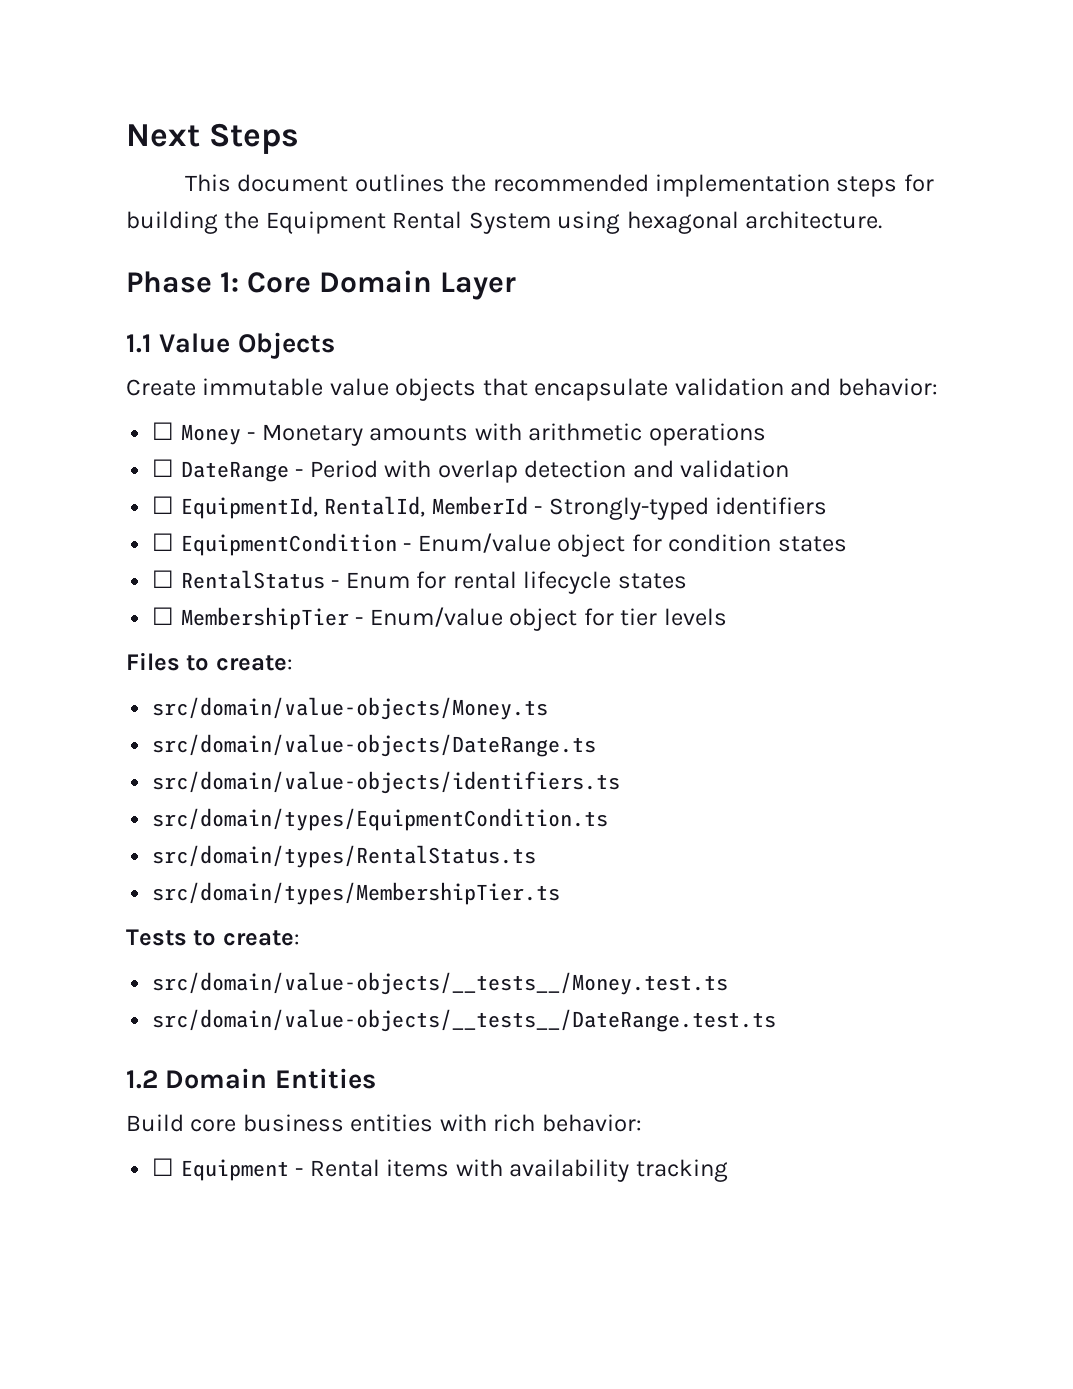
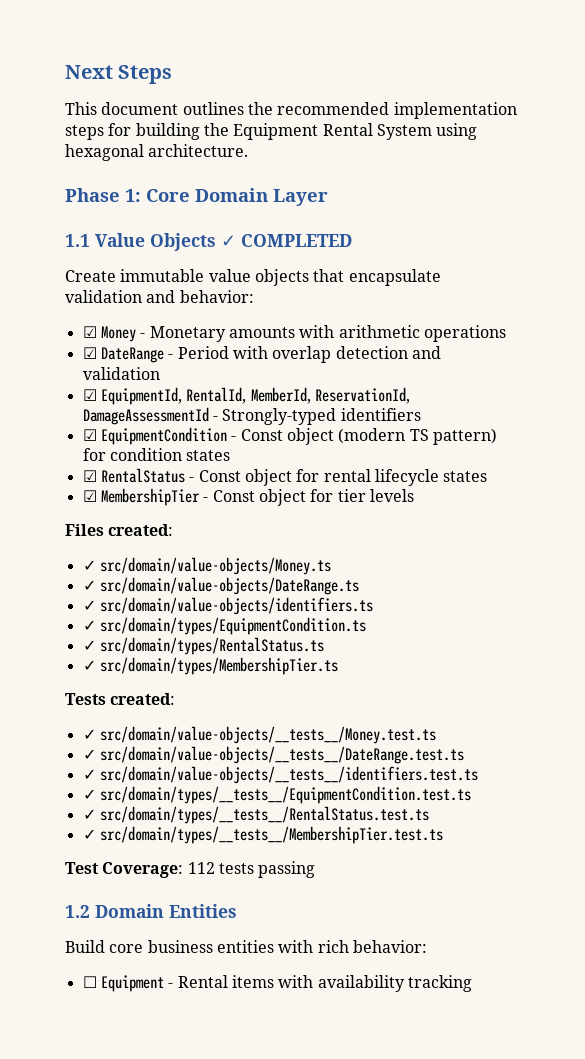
- 1.1 Value Objects
+ 1.1 Value Objects ✓ COMPLETED
- ☐ Money - Monetary amounts with arithmetic operations
+ ☑ Money - Monetary amounts with arithmetic operations
- ☐ DateRange - Period with overlap detection and validation
+ ☑ DateRange - Period with overlap detection and validation
- ☐ EquipmentId, RentalId, MemberId - Strongly-typed identifiers
+ ☑ EquipmentId, RentalId, MemberId, ReservationId, DamageAssessmentId - Strongly-typed identifiers
- ☐ EquipmentCondition - Enum/value object for condition states
+ ☑ EquipmentCondition - Const object (modern TS pattern) for condition states
- ☐ RentalStatus - Enum for rental lifecycle states
+ ☑ RentalStatus - Const object for rental lifecycle states
- ☐ MembershipTier - Enum/value object for tier levels
+ ☑ MembershipTier - Const object for tier levels
- Files to create:
- src/domain/value-objects/Money.ts
+ Files created:
+ ✓ src/domain/value-objects/Money.ts
- src/domain/value-objects/DateRange.ts
+ ✓ src/domain/value-objects/DateRange.ts
- src/domain/value-objects/identifiers.ts
+ ✓ src/domain/value-objects/identifiers.ts
- src/domain/types/EquipmentCondition.ts
+ ✓ src/domain/types/EquipmentCondition.ts
- src/domain/types/RentalStatus.ts
+ ✓ src/domain/types/RentalStatus.ts
- src/domain/types/MembershipTier.ts
+ ✓ src/domain/types/MembershipTier.ts
- Tests to create:
- src/domain/value-objects/__tests__/Money.test.ts
+ Tests created:
+ ✓ src/domain/value-objects/__tests__/Money.test.ts
- src/domain/value-objects/__tests__/DateRange.test.ts
+ ✓ src/domain/value-objects/__tests__/DateRange.test.ts
+ ✓ src/domain/value-objects/__tests__/identifiers.test.ts
+ ✓ src/domain/types/__tests__/EquipmentCondition.test.ts
+ ✓ src/domain/types/__tests__/RentalStatus.test.ts
+ ✓ src/domain/types/__tests__/MembershipTier.test.ts
+ Test Coverage: 112 tests passing

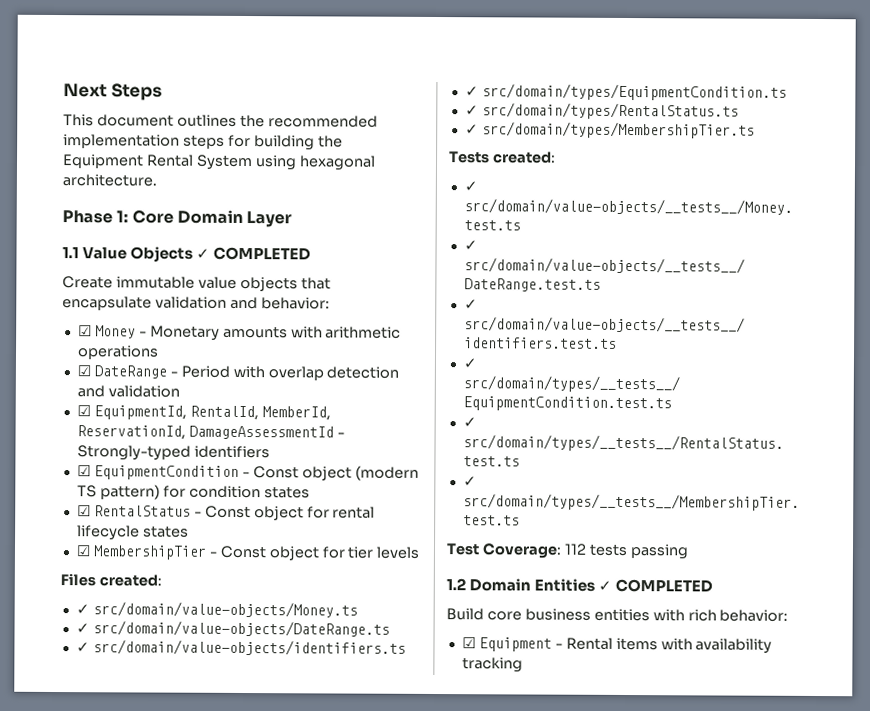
- 1.2 Domain Entities
+ 1.2 Domain Entities ✓ COMPLETED
- ☐ Equipment - Rental items with availability tracking
+ ☑ Equipment - Rental items with availability tracking

